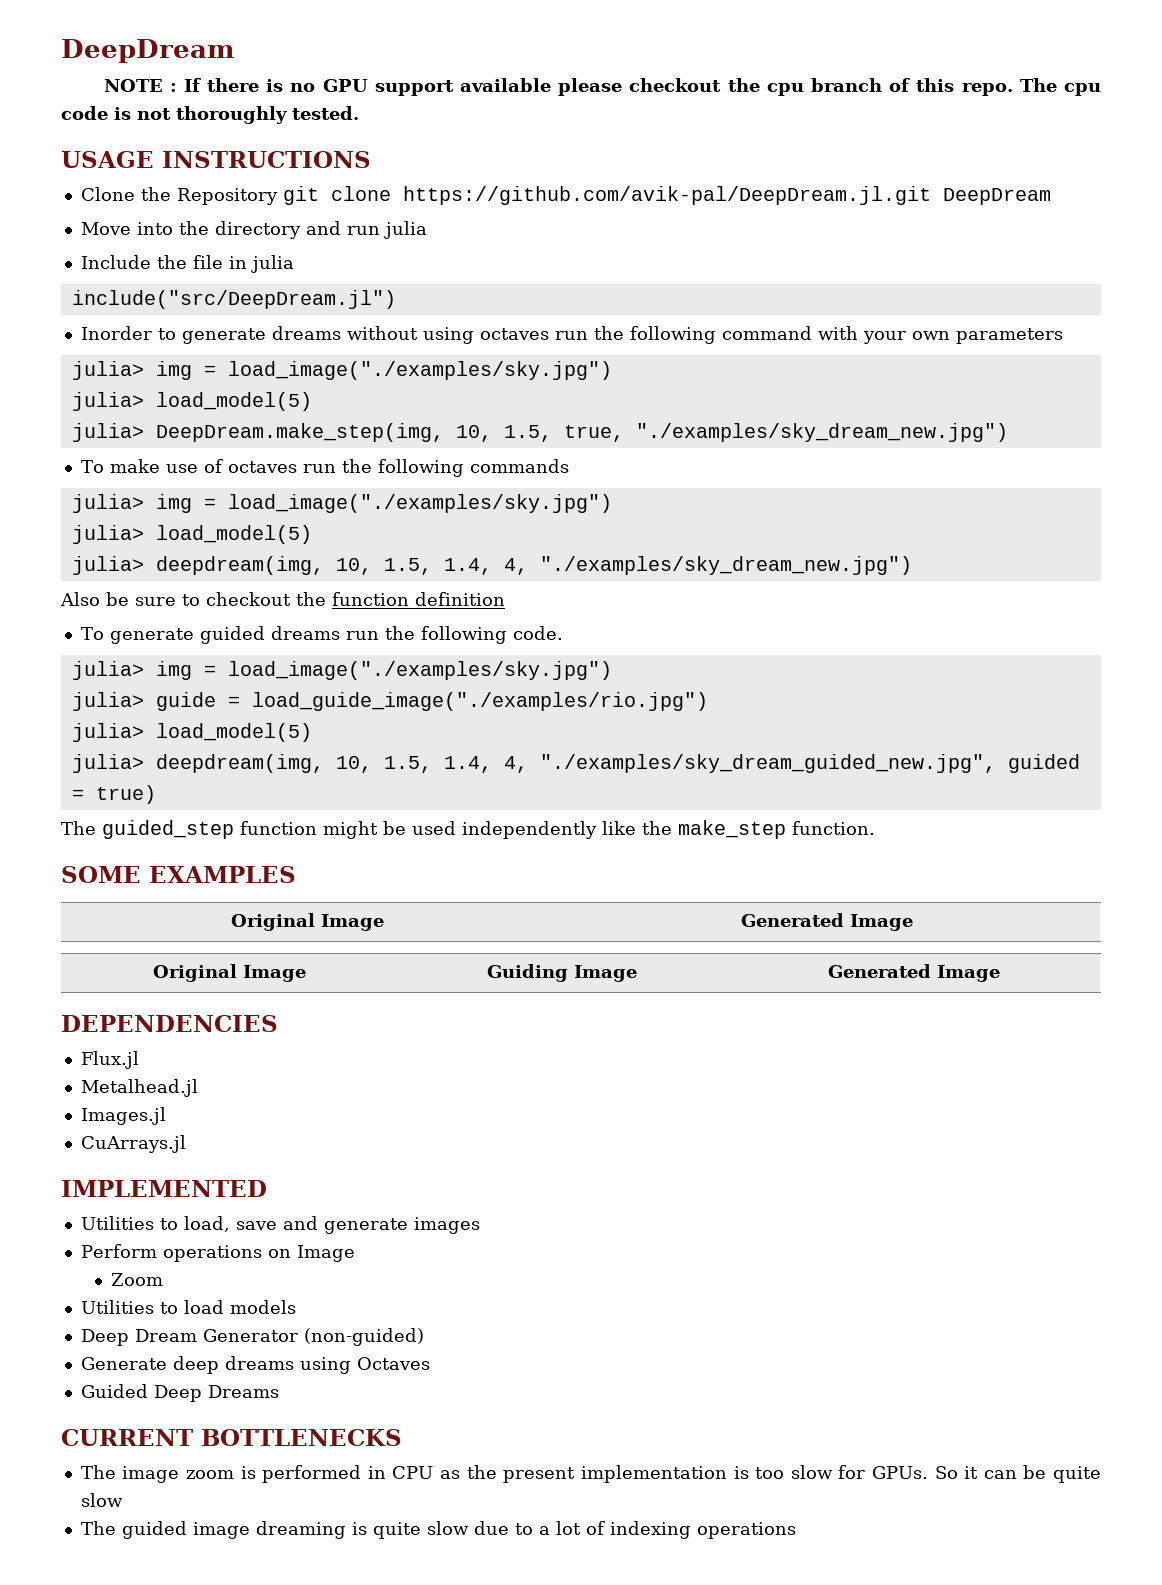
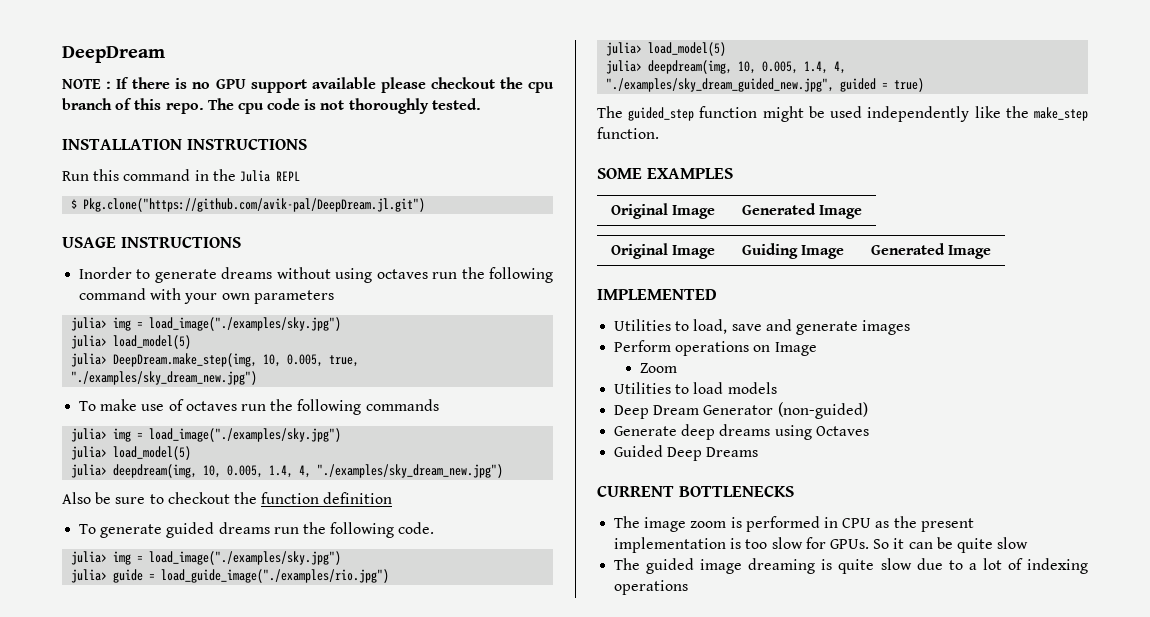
+ INSTALLATION INSTRUCTIONS
+ Run this command in the Julia REPL
+ $ Pkg.clone("https://github.com/avik-pal/DeepDream.jl.git")
  USAGE INSTRUCTIONS
- Clone the Repository git clone https://github.com/avik-pal/DeepDream.jl.git DeepDream
- Move into the directory and run julia
- Include the file in julia
- include("src/DeepDream.jl")
- julia> DeepDream.make_step(img, 10, 1.5, true, "./examples/sky_dream_new.jpg")
+ julia> DeepDream.make_step(img, 10, 0.005, true, "./examples/sky_dream_new.jpg")
- julia> deepdream(img, 10, 1.5, 1.4, 4, "./examples/sky_dream_new.jpg")
+ julia> deepdream(img, 10, 0.005, 1.4, 4, "./examples/sky_dream_new.jpg")
- julia> deepdream(img, 10, 1.5, 1.4, 4, "./examples/sky_dream_guided_new.jpg", guided = true)
+ julia> deepdream(img, 10, 0.005, 1.4, 4, "./examples/sky_dream_guided_new.jpg", guided = true)
- DEPENDENCIES
- Flux.jl
- Metalhead.jl
- Images.jl
- CuArrays.jl

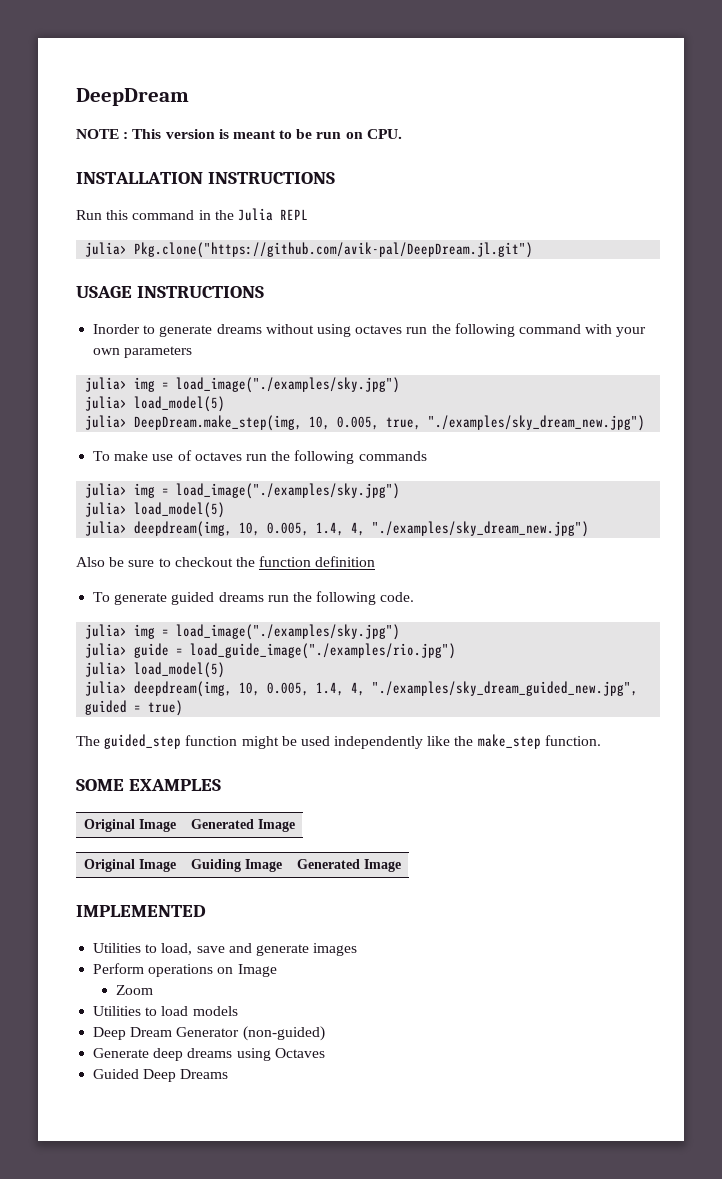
- NOTE : If there is no GPU support available please checkout the cpu branch of this repo. The cpu code is not thoroughly tested.
+ NOTE : This version is meant to be run on CPU.
- $ Pkg.clone("https://github.com/avik-pal/DeepDream.jl.git")
+ julia> Pkg.clone("https://github.com/avik-pal/DeepDream.jl.git")
- CURRENT BOTTLENECKS
- The image zoom is performed in CPU as the present implementation is too slow for GPUs. So it can be quite slow
- The guided image dreaming is quite slow due to a lot of indexing operations

